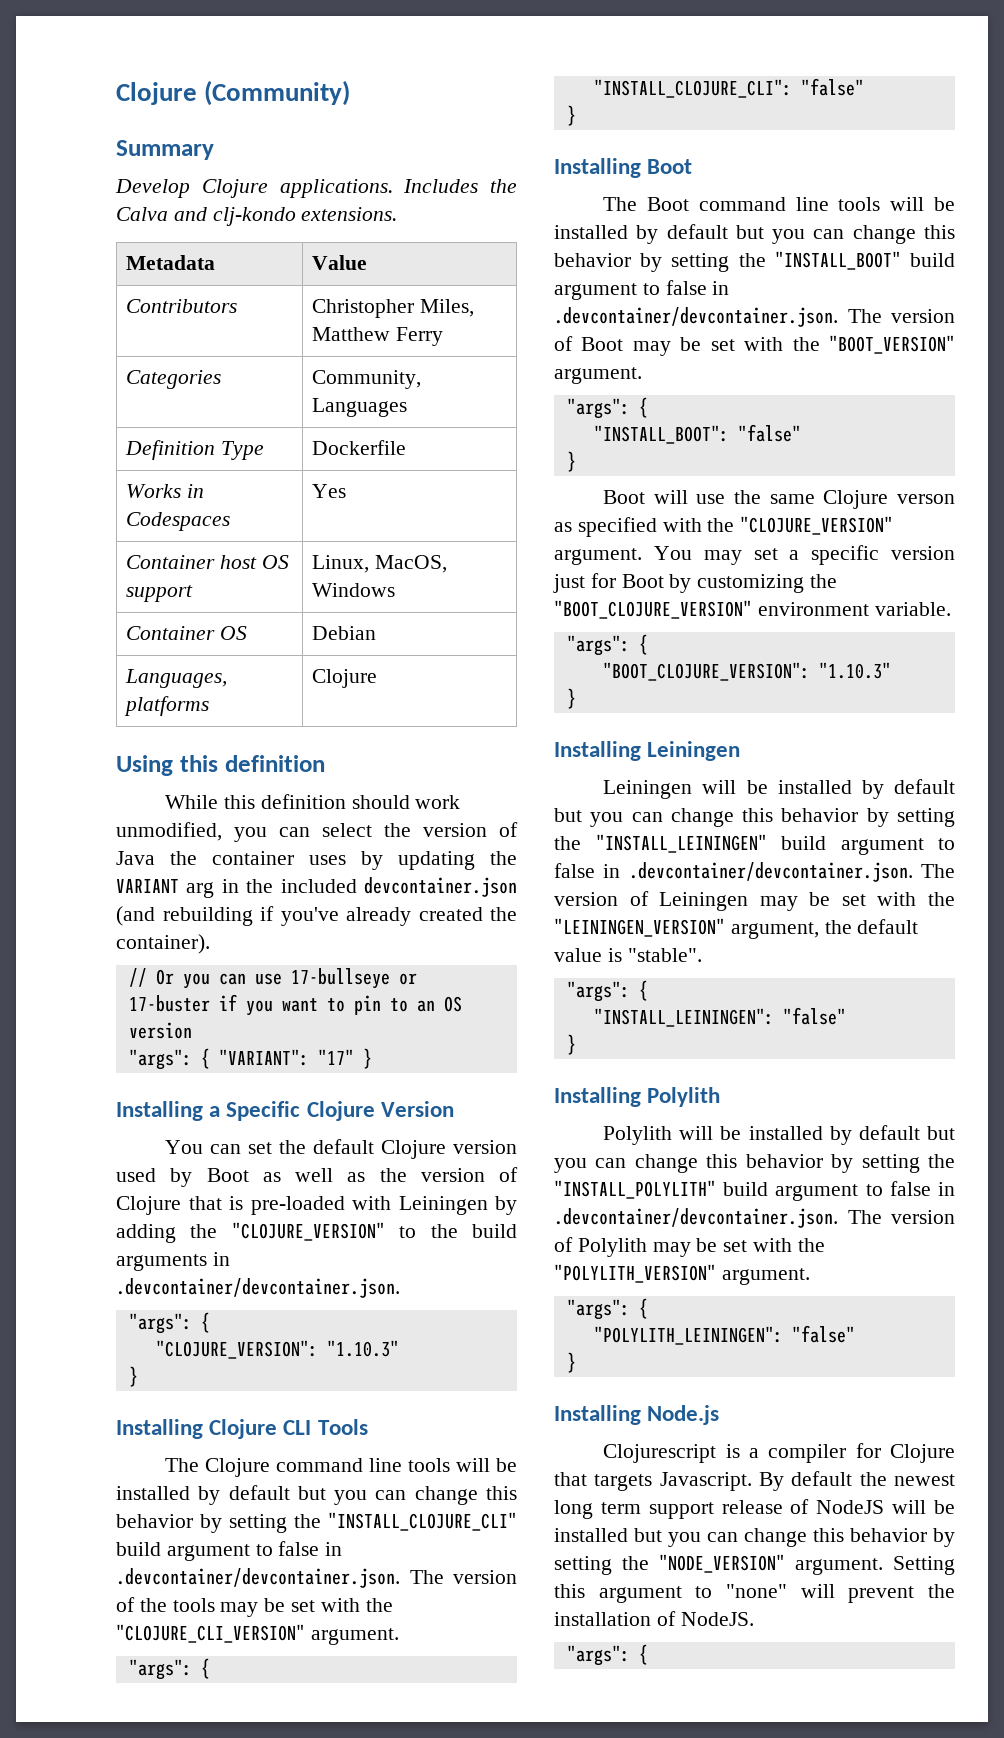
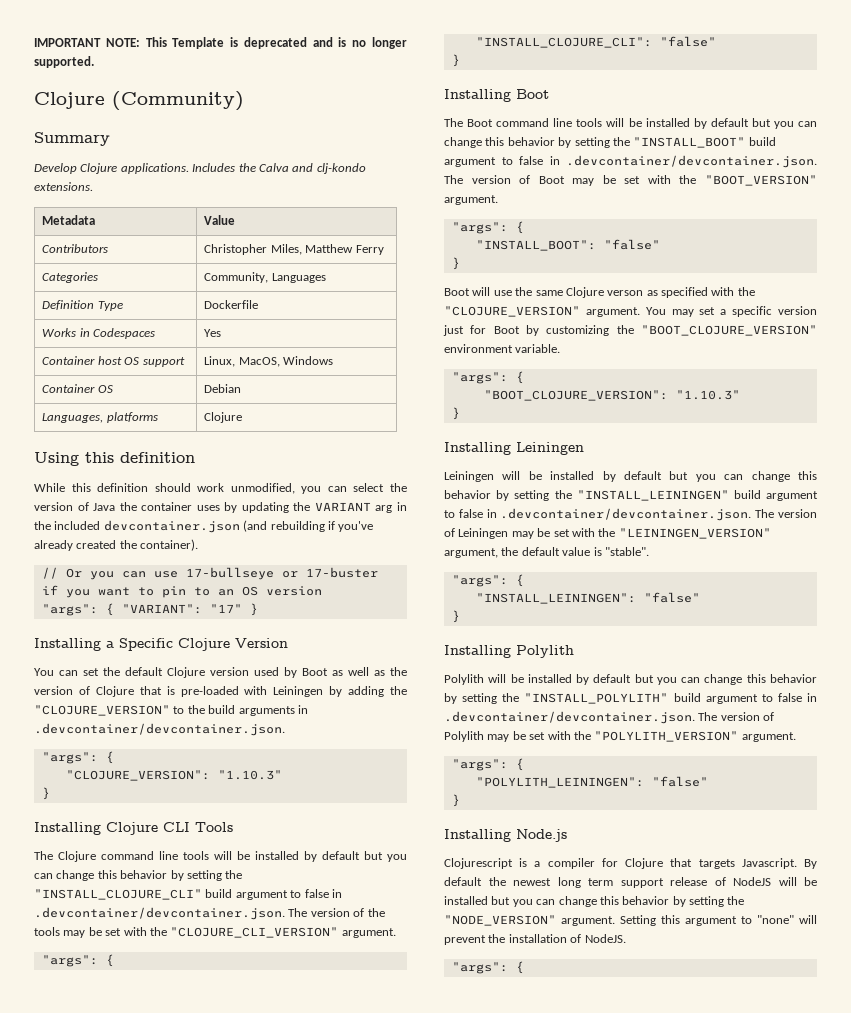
+ IMPORTANT NOTE: This Template is deprecated and is no longer supported.

